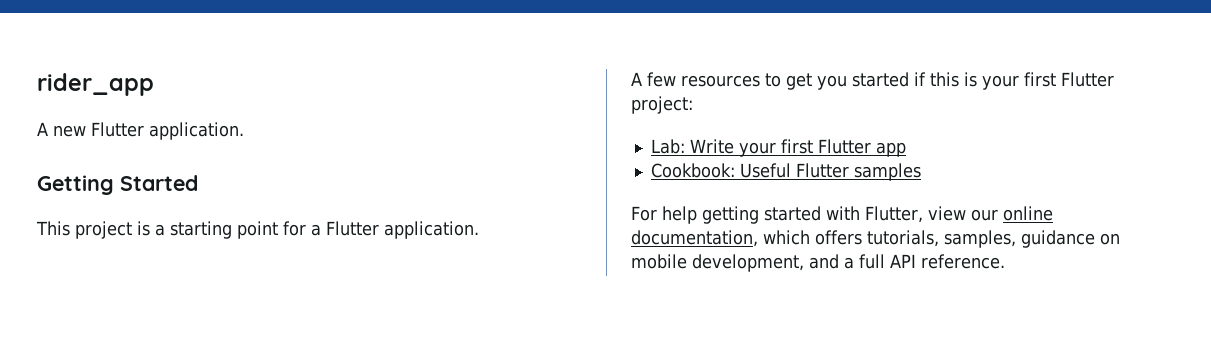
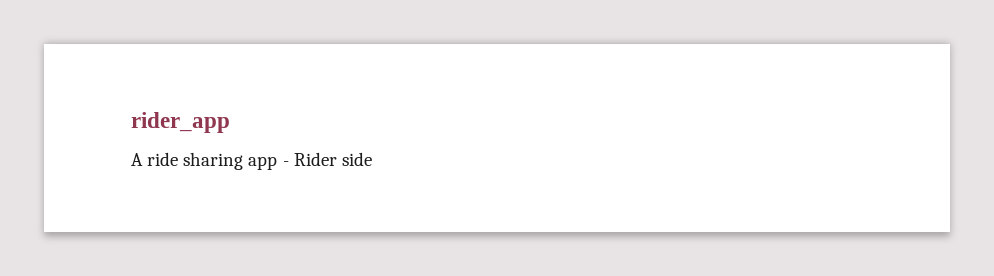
- A new Flutter application.
- Getting Started
- This project is a starting point for a Flutter application.
- A few resources to get you started if this is your first Flutter project:
- Lab: Write your first Flutter app
- Cookbook: Useful Flutter samples
- For help getting started with Flutter, view our online documentation, which offers tutorials, samples, guidance on mobile development, and a full API reference.
+ A ride sharing app - Rider side

